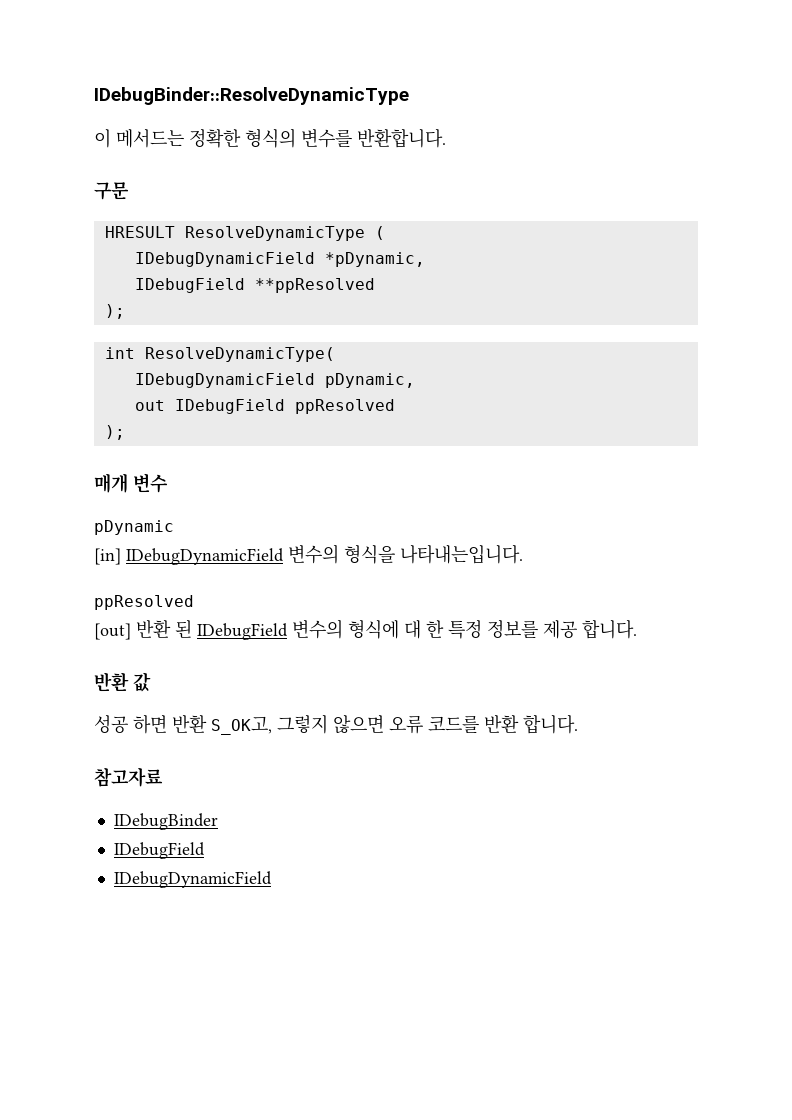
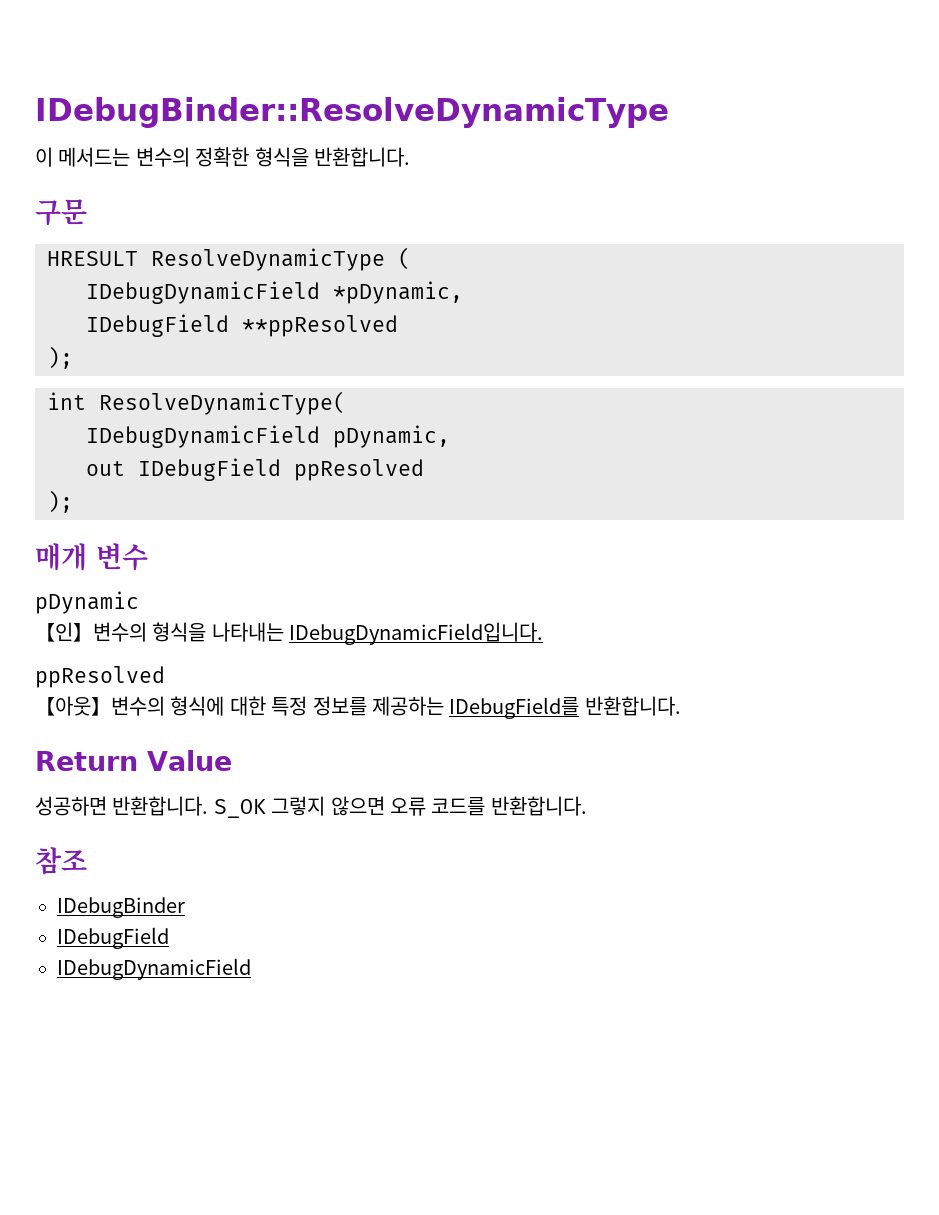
- 이 메서드는 정확한 형식의 변수를 반환합니다.
+ 이 메서드는 변수의 정확한 형식을 반환합니다.
- [in] IDebugDynamicField 변수의 형식을 나타내는입니다.
+ 【인】변수의 형식을 나타내는 IDebugDynamicField입니다.
  ppResolved
- [out] 반환 된 IDebugField 변수의 형식에 대 한 특정 정보를 제공 합니다.
- 반환 값
- 성공 하면 반환 S_OK고, 그렇지 않으면 오류 코드를 반환 합니다.
- 참고자료
+ 【아웃】변수의 형식에 대한 특정 정보를 제공하는 IDebugField를 반환합니다.
+ Return Value
+ 성공하면 반환합니다. S_OK 그렇지 않으면 오류 코드를 반환합니다.
+ 참조

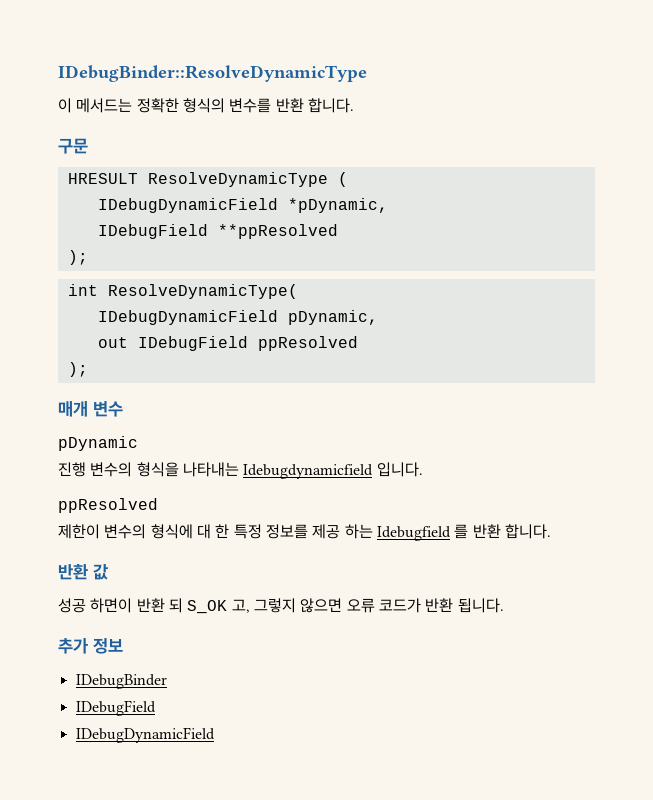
- 이 메서드는 변수의 정확한 형식을 반환합니다.
+ 이 메서드는 정확한 형식의 변수를 반환 합니다.
- 【인】변수의 형식을 나타내는 IDebugDynamicField입니다.
+ 진행 변수의 형식을 나타내는 Idebugdynamicfield 입니다.
  ppResolved
- 【아웃】변수의 형식에 대한 특정 정보를 제공하는 IDebugField를 반환합니다.
- Return Value
- 성공하면 반환합니다. S_OK 그렇지 않으면 오류 코드를 반환합니다.
- 참조
+ 제한이 변수의 형식에 대 한 특정 정보를 제공 하는 Idebugfield 를 반환 합니다.
+ 반환 값
+ 성공 하면이 반환 되 S_OK 고, 그렇지 않으면 오류 코드가 반환 됩니다.
+ 추가 정보

